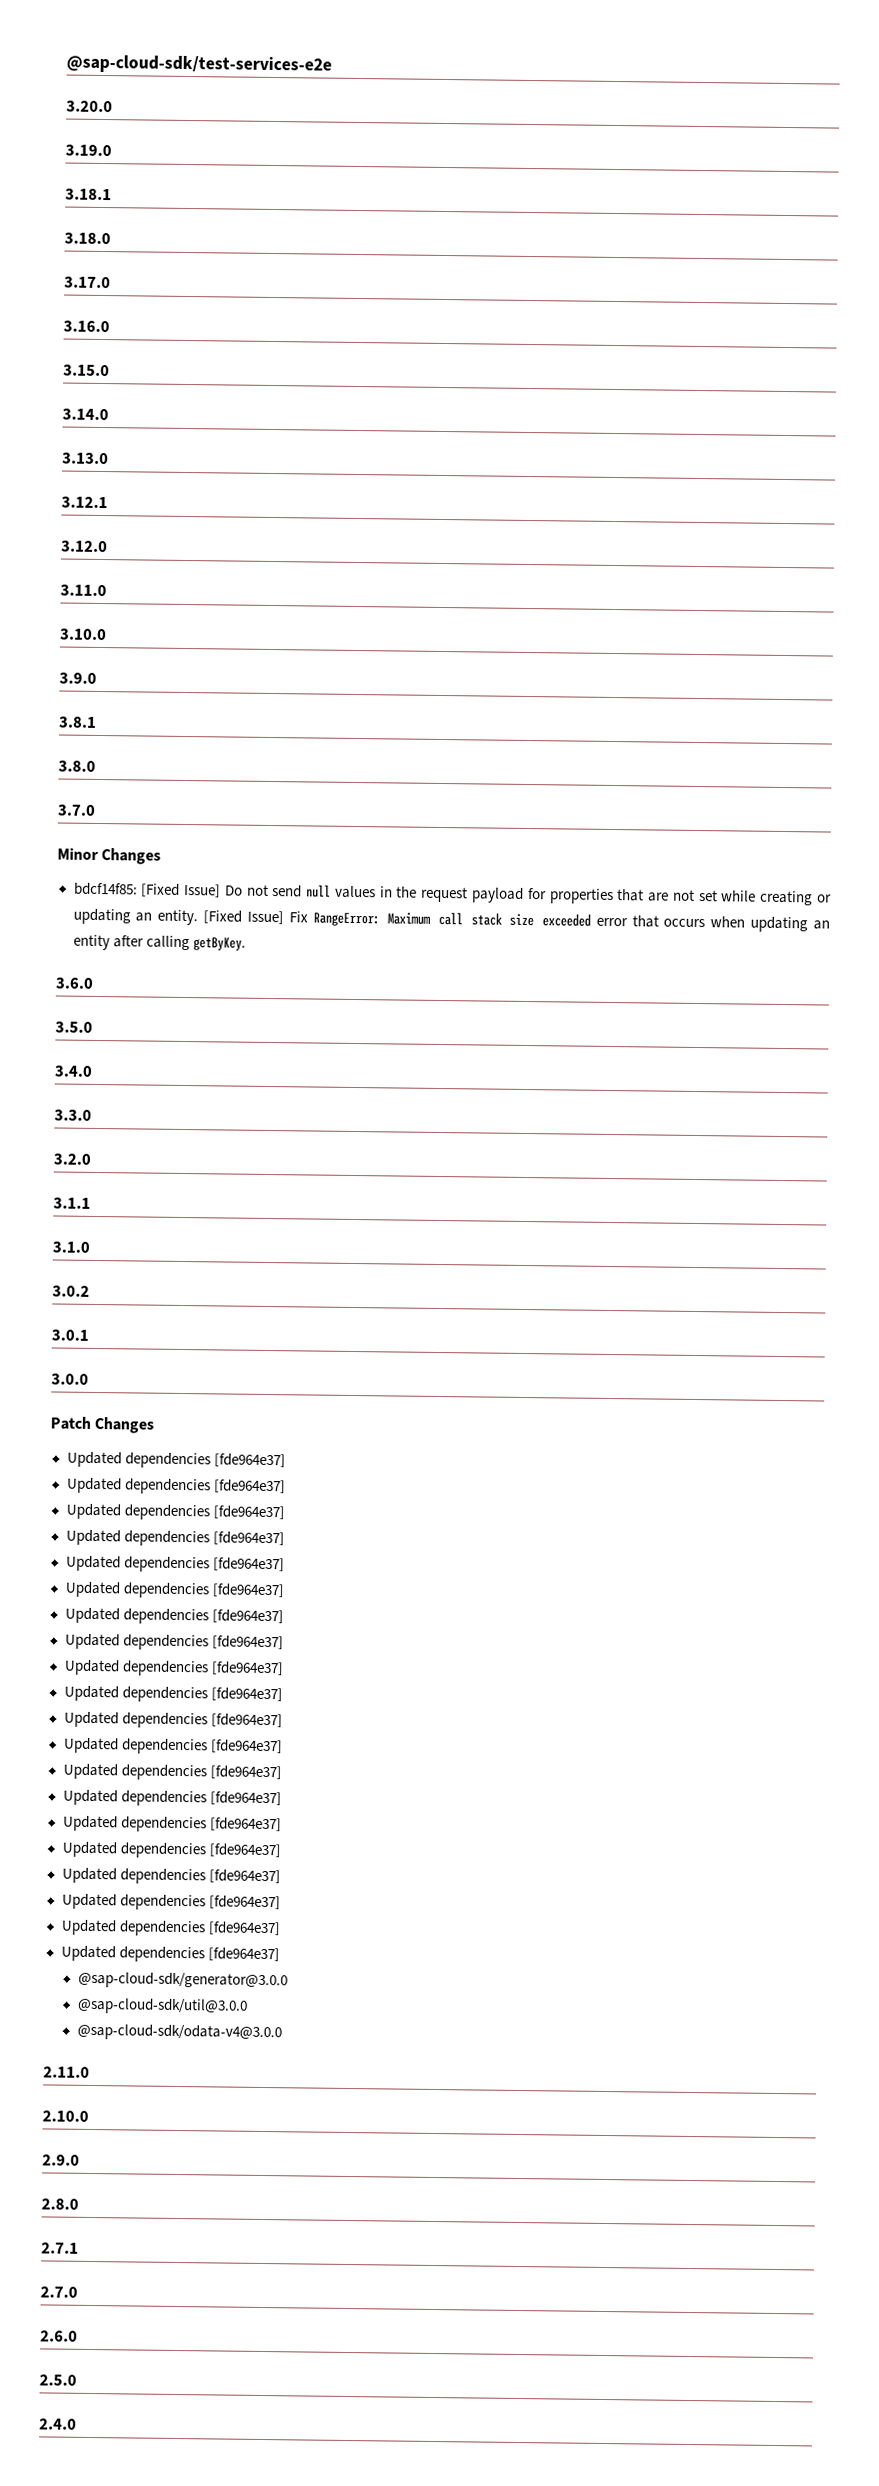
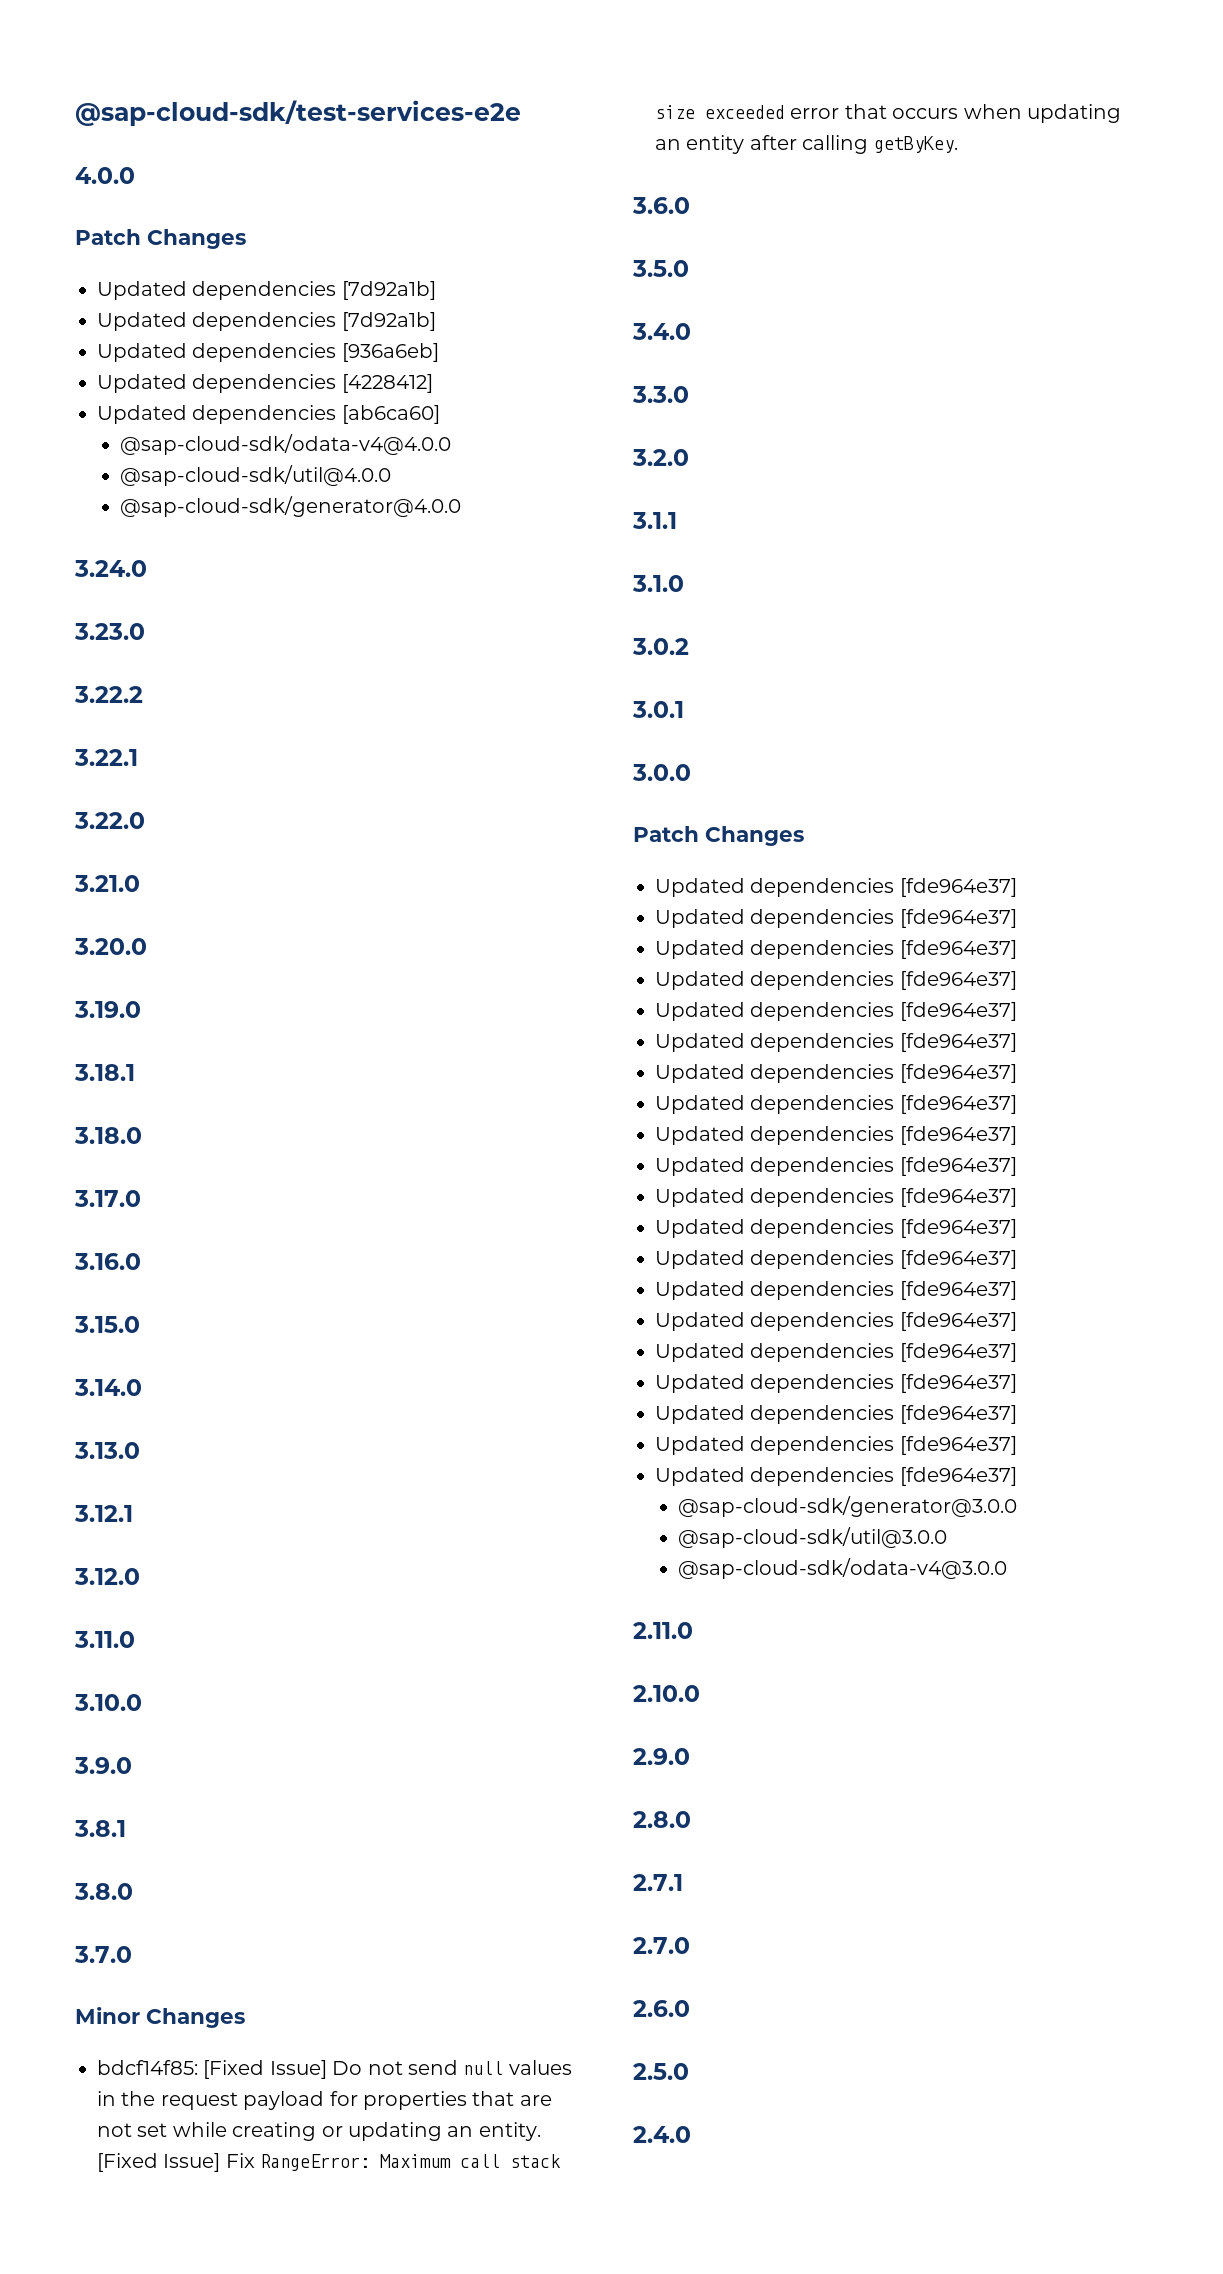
+ 4.0.0
+ Patch Changes
+ Updated dependencies [7d92a1b]
+ Updated dependencies [7d92a1b]
+ Updated dependencies [936a6eb]
+ Updated dependencies [4228412]
+ Updated dependencies [ab6ca60]
+ @sap-cloud-sdk/odata-v4@4.0.0
+ @sap-cloud-sdk/util@4.0.0
+ @sap-cloud-sdk/generator@4.0.0
+ 3.24.0
+ 3.23.0
+ 3.22.2
+ 3.22.1
+ 3.22.0
+ 3.21.0

